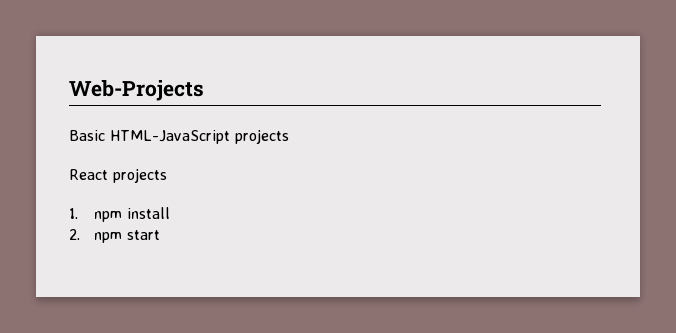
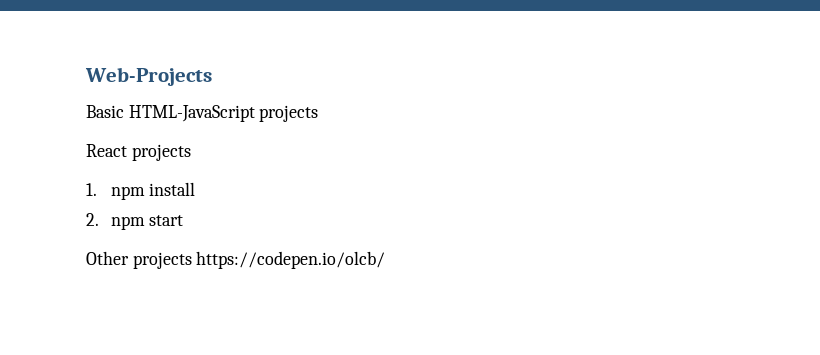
+ Other projects https://codepen.io/olcb/

